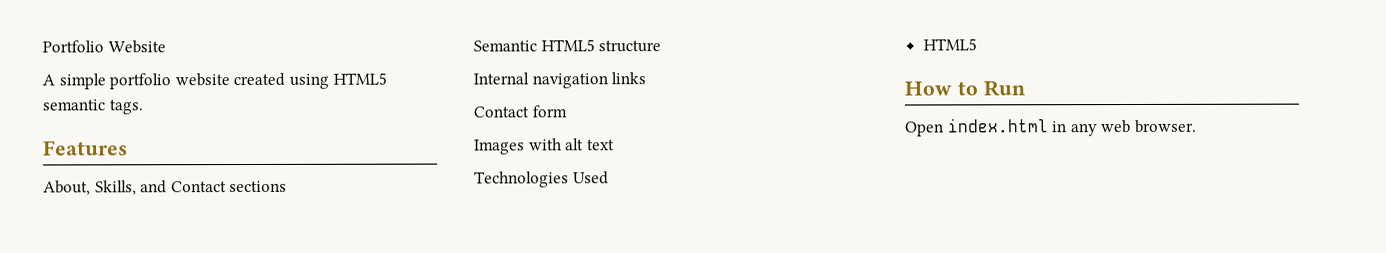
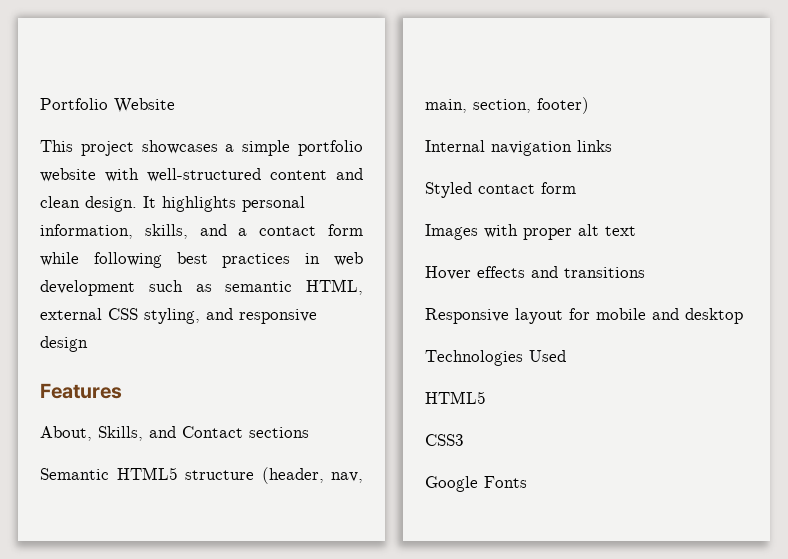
- A simple portfolio website created using HTML5 semantic tags.
+ This project showcases a simple portfolio website with well-structured content and clean design. It highlights personal information, skills, and a contact form while following best practices in web development such as semantic HTML, external CSS styling, and responsive design
- Semantic HTML5 structure
+ Semantic HTML5 structure (header, nav, main, section, footer)
- Contact form
+ Styled contact form
- Images with alt text
+ Images with proper alt text
+ Hover effects and transitions
+ Responsive layout for mobile and desktop
  Technologies Used
  HTML5
- How to Run
- Open index.html in any web browser.
+ CSS3
+ Google Fonts

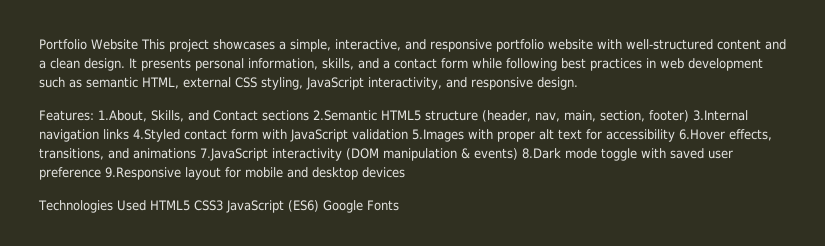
- Portfolio Website
- This project showcases a simple portfolio website with well-structured content and clean design.
+ Portfolio Website This project showcases a simple, interactive, and responsive portfolio website with well-structured content and a clean design.
- It highlights personal information, skills, and a contact form while following best practices in web development such as semantic HTML, external CSS styling, and responsive design
- Features
- About, Skills, and Contact sections
- Semantic HTML5 structure (header, nav, main, section, footer)
- Internal navigation links
- Styled contact form
- Images with proper alt text
- Hover effects and transitions
- Responsive layout for mobile and desktop
+ It presents personal information, skills, and a contact form while following best practices in web development such as semantic HTML, external CSS styling, JavaScript interactivity, and responsive design.
+ Features: 1.About, Skills, and Contact sections 2.Semantic HTML5 structure (header, nav, main, section, footer) 3.Internal navigation links 4.Styled contact form with JavaScript validation 5.Images with proper alt text for accessibility 6.Hover effects, transitions, and animations 7.JavaScript interactivity (DOM manipulation & events) 8.Dark mode toggle with saved user preference 9.Responsive layout for mobile and desktop devices
- Technologies Used
- HTML5
- CSS3
- Google Fonts
+ Technologies Used HTML5 CSS3 JavaScript (ES6) Google Fonts

